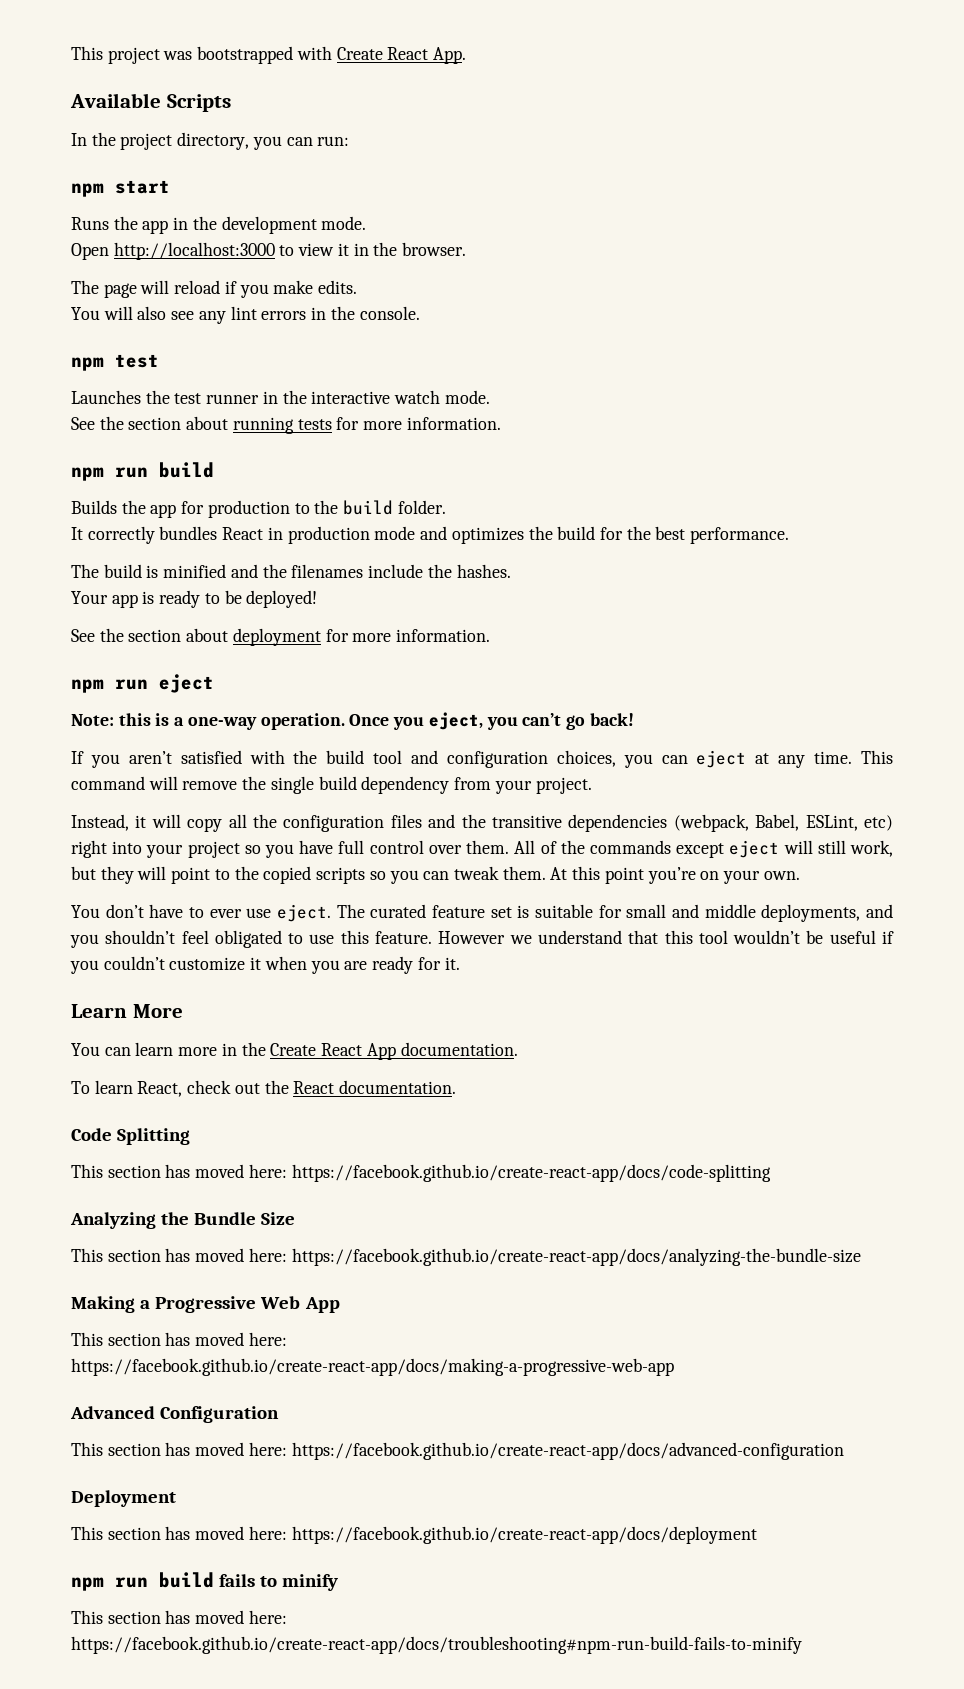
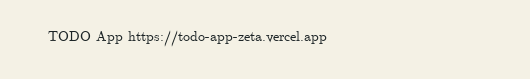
- This project was bootstrapped with Create React App.
- Available Scripts
- In the project directory, you can run:
- npm start
- Runs the app in the development mode.
- Open http://localhost:3000 to view it in the browser.
- The page will reload if you make edits.
- You will also see any lint errors in the console.
- npm test
- Launches the test runner in the interactive watch mode.
- See the section about running tests for more information.
- npm run build
- Builds the app for production to the build folder.
- It correctly bundles React in production mode and optimizes the build for the best performance.
- The build is minified and the filenames include the hashes.
- Your app is ready to be deployed!
- See the section about deployment for more information.
- npm run eject
- Note: this is a one-way operation. Once you eject, you can’t go back!
- If you aren’t satisfied with the build tool and configuration choices, you can eject at any time. This command will remove the single build dependency from your project.
- Instead, it will copy all the configuration files and the transitive dependencies (webpack, Babel, ESLint, etc) right into your project so you have full control over them. All of the commands except eject will still work, but they will point to the copied scripts so you can tweak them. At this point you’re on your own.
- You don’t have to ever use eject. The curated feature set is suitable for small and middle deployments, and you shouldn’t feel obligated to use this feature. However we understand that this tool wouldn’t be useful if you couldn’t customize it when you are ready for it.
- Learn More
- You can learn more in the Create React App documentation.
- To learn React, check out the React documentation.
- Code Splitting
- This section has moved here: https://facebook.github.io/create-react-app/docs/code-splitting
- Analyzing the Bundle Size
- This section has moved here: https://facebook.github.io/create-react-app/docs/analyzing-the-bundle-size
- Making a Progressive Web App
- This section has moved here: https://facebook.github.io/create-react-app/docs/making-a-progressive-web-app
- Advanced Configuration
- This section has moved here: https://facebook.github.io/create-react-app/docs/advanced-configuration
- Deployment
- This section has moved here: https://facebook.github.io/create-react-app/docs/deployment
- npm run build fails to minify
- This section has moved here: https://facebook.github.io/create-react-app/docs/troubleshooting#npm-run-build-fails-to-minify
+ TODO App https://todo-app-zeta.vercel.app

